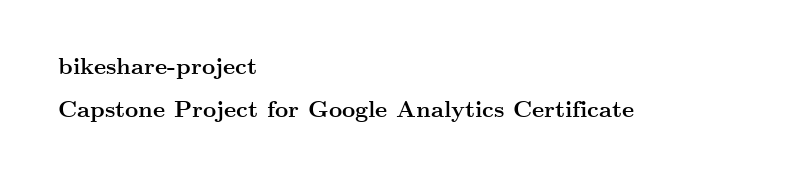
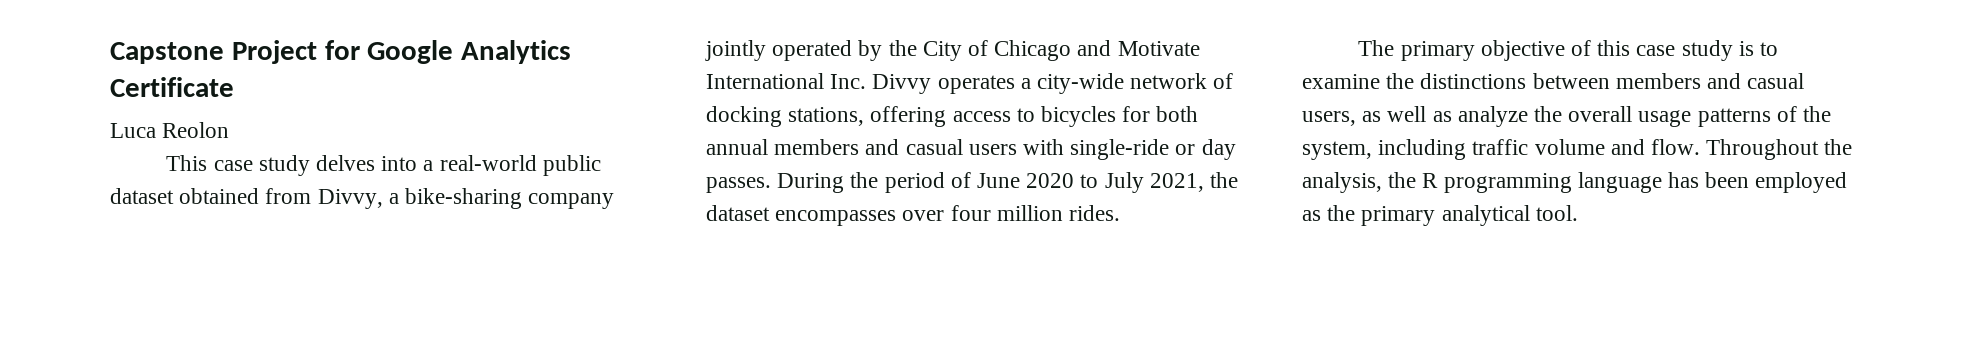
- bikeshare-project
+ Luca Reolon
+ This case study delves into a real-world public dataset obtained from Divvy, a bike-sharing company jointly operated by the City of Chicago and Motivate International Inc. Divvy operates a city-wide network of docking stations, offering access to bicycles for both annual members and casual users with single-ride or day passes. During the period of June 2020 to July 2021, the dataset encompasses over four million rides.
+ The primary objective of this case study is to examine the distinctions between members and casual users, as well as analyze the overall usage patterns of the system, including traffic volume and flow. Throughout the analysis, the R programming language has been employed as the primary analytical tool.

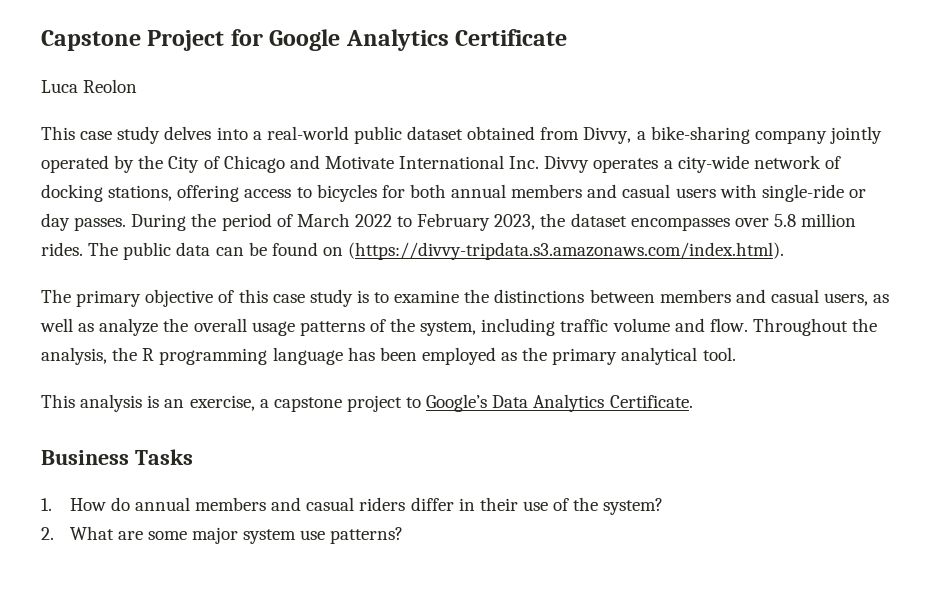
- During the period of June 2020 to July 2021, the dataset encompasses over four million rides.
+ During the period of March 2022 to February 2023, the dataset encompasses over 5.8 million rides. The public data can be found on (https://divvy-tripdata.s3.amazonaws.com/index.html).
+ This analysis is an exercise, a capstone project to Google’s Data Analytics Certificate.
+ Business Tasks
+ 1. How do annual members and casual riders differ in their use of the system?
+ 2. What are some major system use patterns?

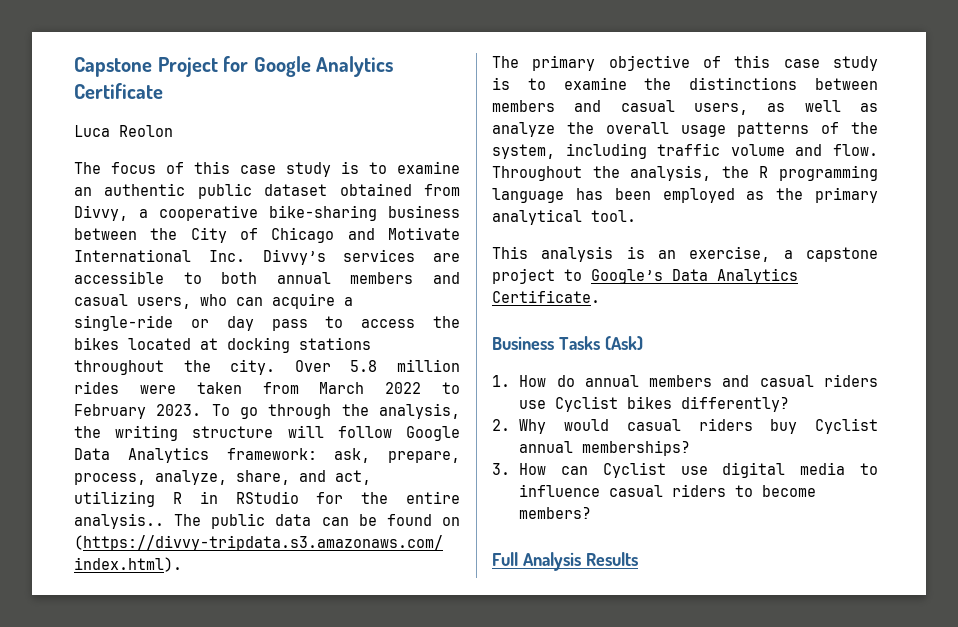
- This case study delves into a real-world public dataset obtained from Divvy, a bike-sharing company jointly operated by the City of Chicago and Motivate International Inc. Divvy operates a city-wide network of docking stations, offering access to bicycles for both annual members and casual users with single-ride or day passes. During the period of March 2022 to February 2023, the dataset encompasses over 5.8 million rides.
+ The focus of this case study is to examine an authentic public dataset obtained from Divvy, a cooperative bike-sharing business between the City of Chicago and Motivate International Inc. Divvy’s services are accessible to both annual members and casual users, who can acquire a single-ride or day pass to access the bikes located at docking stations throughout the city. Over 5.8 million rides were taken from March 2022 to February 2023. To go through the analysis, the writing structure will follow Google Data Analytics framework: ask, prepare, process, analyze, share, and act, utilizing R in RStudio for the entire analysis..
- Business Tasks
+ Business Tasks (Ask)
- 1. How do annual members and casual riders differ in their use of the system?
- 2. What are some major system use patterns?
+ 1. How do annual members and casual riders use Cyclist bikes differently?
+ 2. Why would casual riders buy Cyclist annual memberships?
+ 3. How can Cyclist use digital media to influence casual riders to become members?
+ Full Analysis Results

